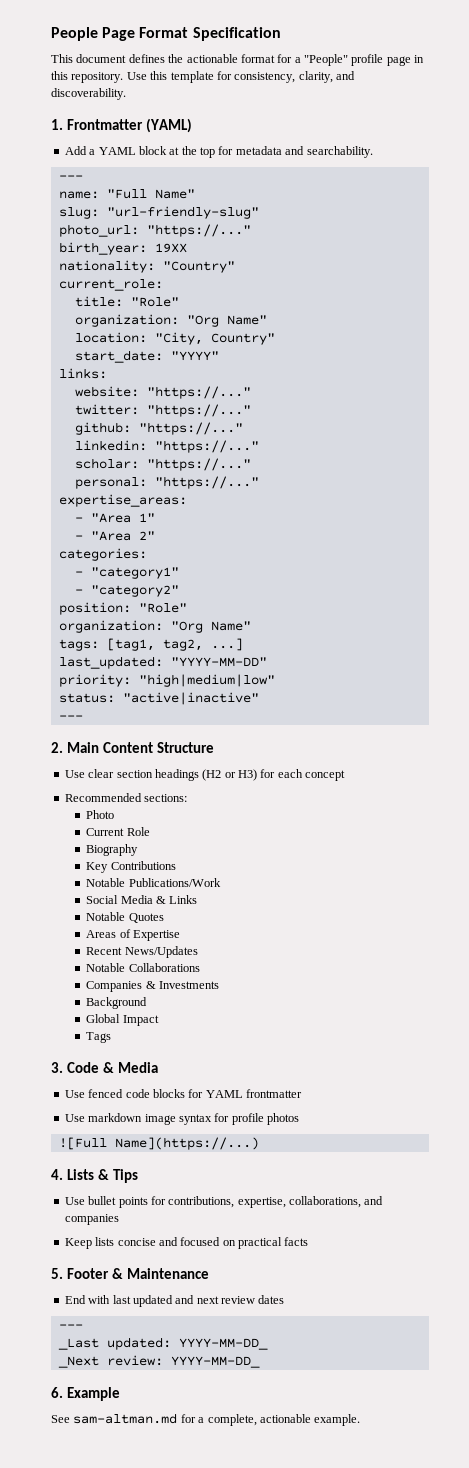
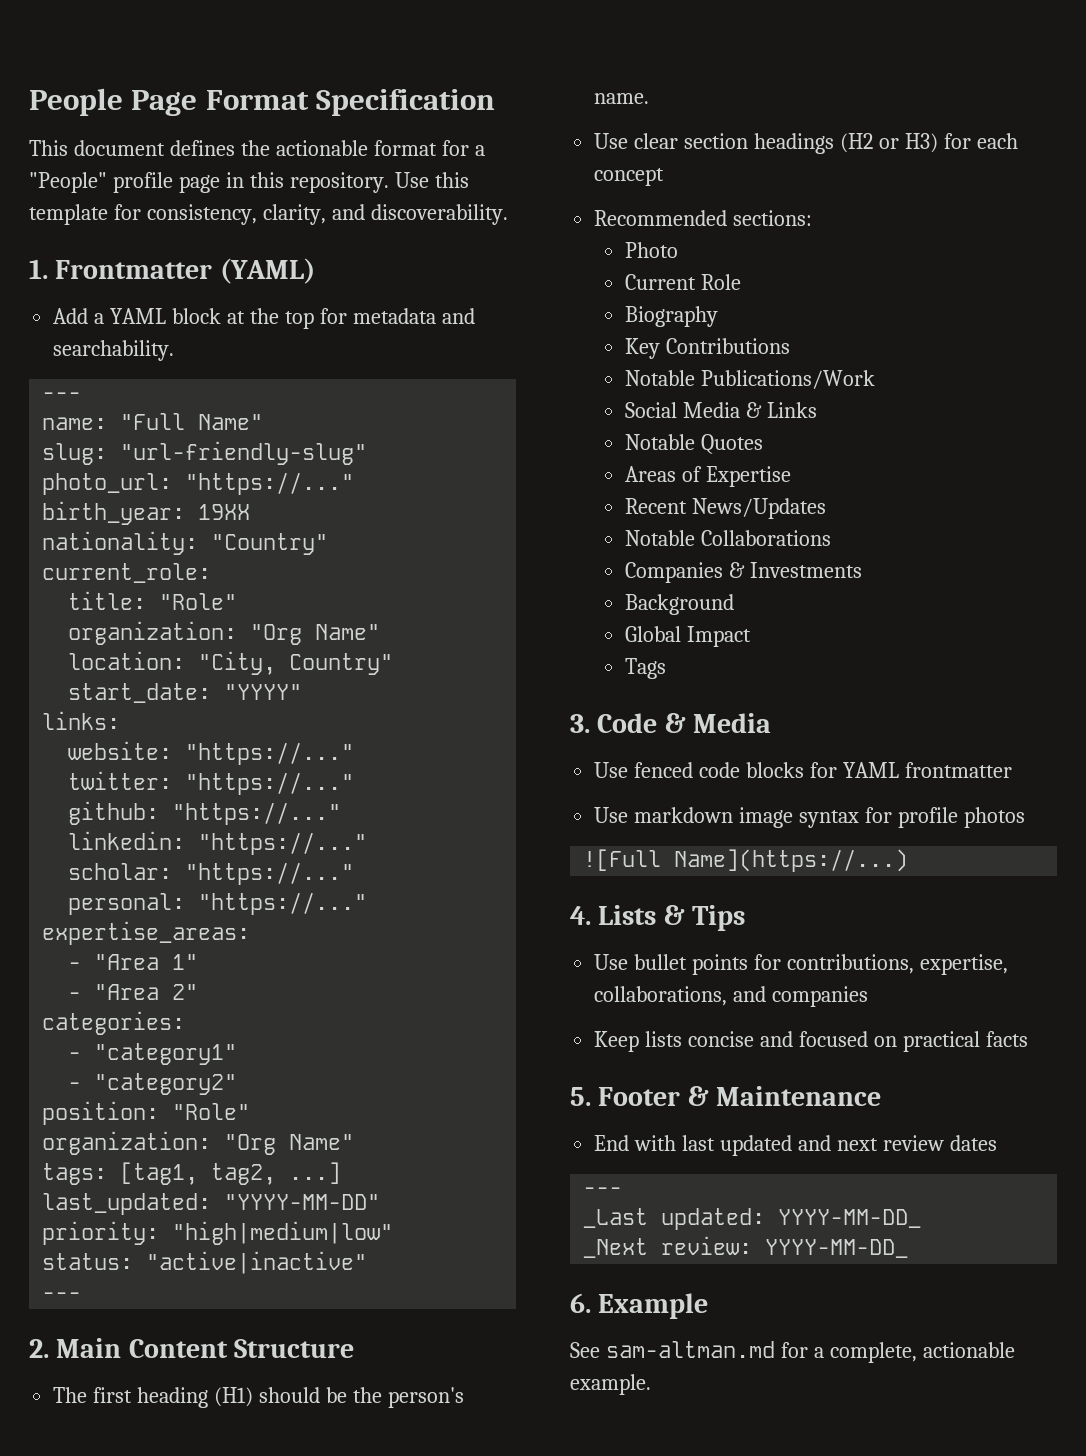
+ The first heading (H1) should be the person's name.

